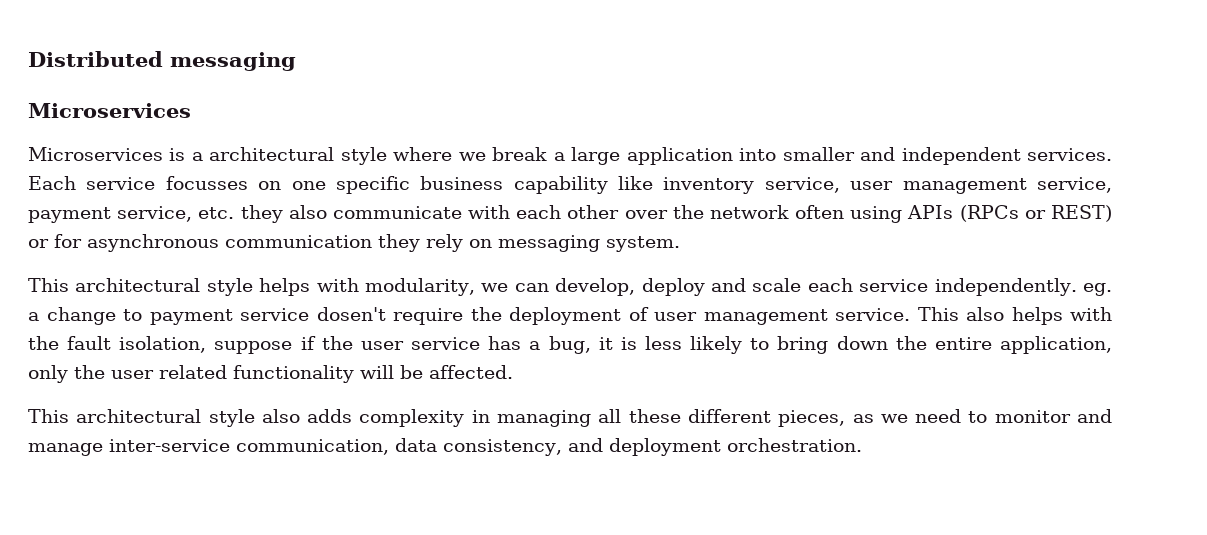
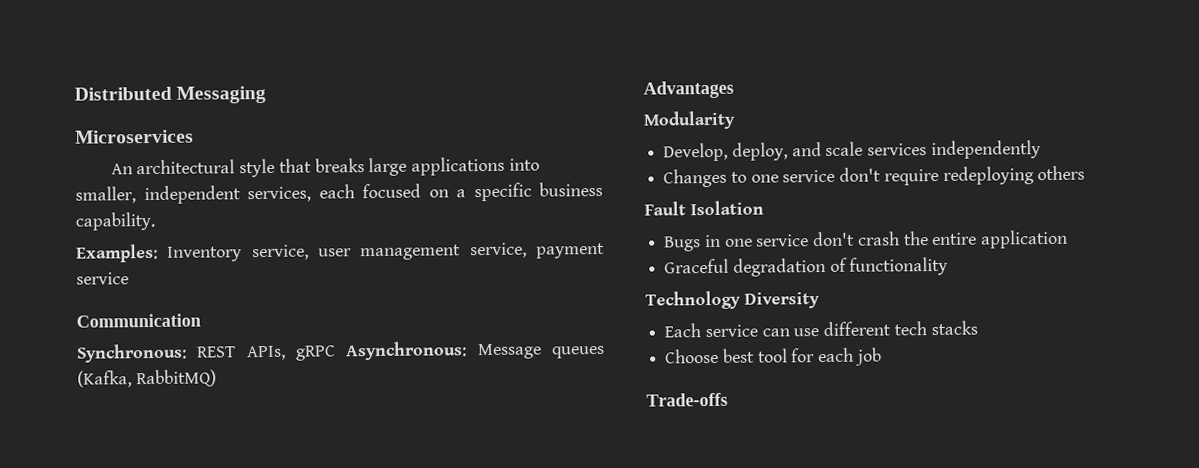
- Distributed messaging
+ Distributed Messaging
- Microservices is a architectural style where we break a large application into smaller and independent services. Each service focusses on one specific business capability like inventory service, user management service, payment service, etc. they also communicate with each other over the network often using APIs (RPCs or REST) or for asynchronous communication they rely on messaging system.
- This architectural style helps with modularity, we can develop, deploy and scale each service independently. eg. a change to payment service dosen't require the deployment of user management service. This also helps with the fault isolation, suppose if the user service has a bug, it is less likely to bring down the entire application, only the user related functionality will be affected.
- This architectural style also adds complexity in managing all these different pieces, as we need to monitor and manage inter-service communication, data consistency, and deployment orchestration.
+ An architectural style that breaks large applications into smaller, independent services, each focused on a specific business capability.
+ Examples: Inventory service, user management service, payment service
+ Communication
+ Synchronous: REST APIs, gRPC Asynchronous: Message queues (Kafka, RabbitMQ)
+ Advantages
+ Modularity
+ Develop, deploy, and scale services independently
+ Changes to one service don't require redeploying others
+ Fault Isolation
+ Bugs in one service don't crash the entire application
+ Graceful degradation of functionality
+ Technology Diversity
+ Each service can use different tech stacks
+ Choose best tool for each job
+ Trade-offs

